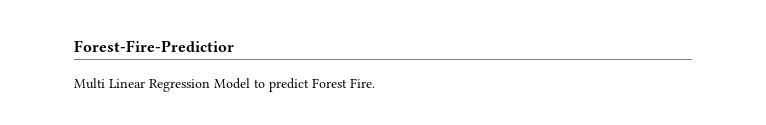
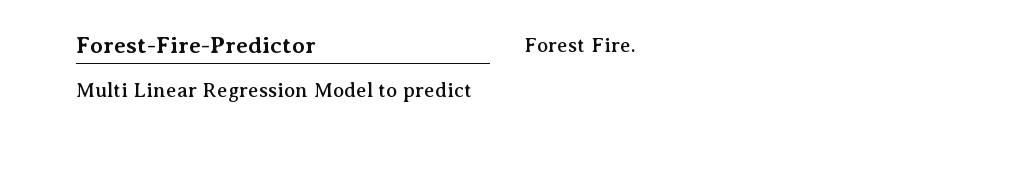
- Forest-Fire-Predictior
+ Forest-Fire-Predictor

